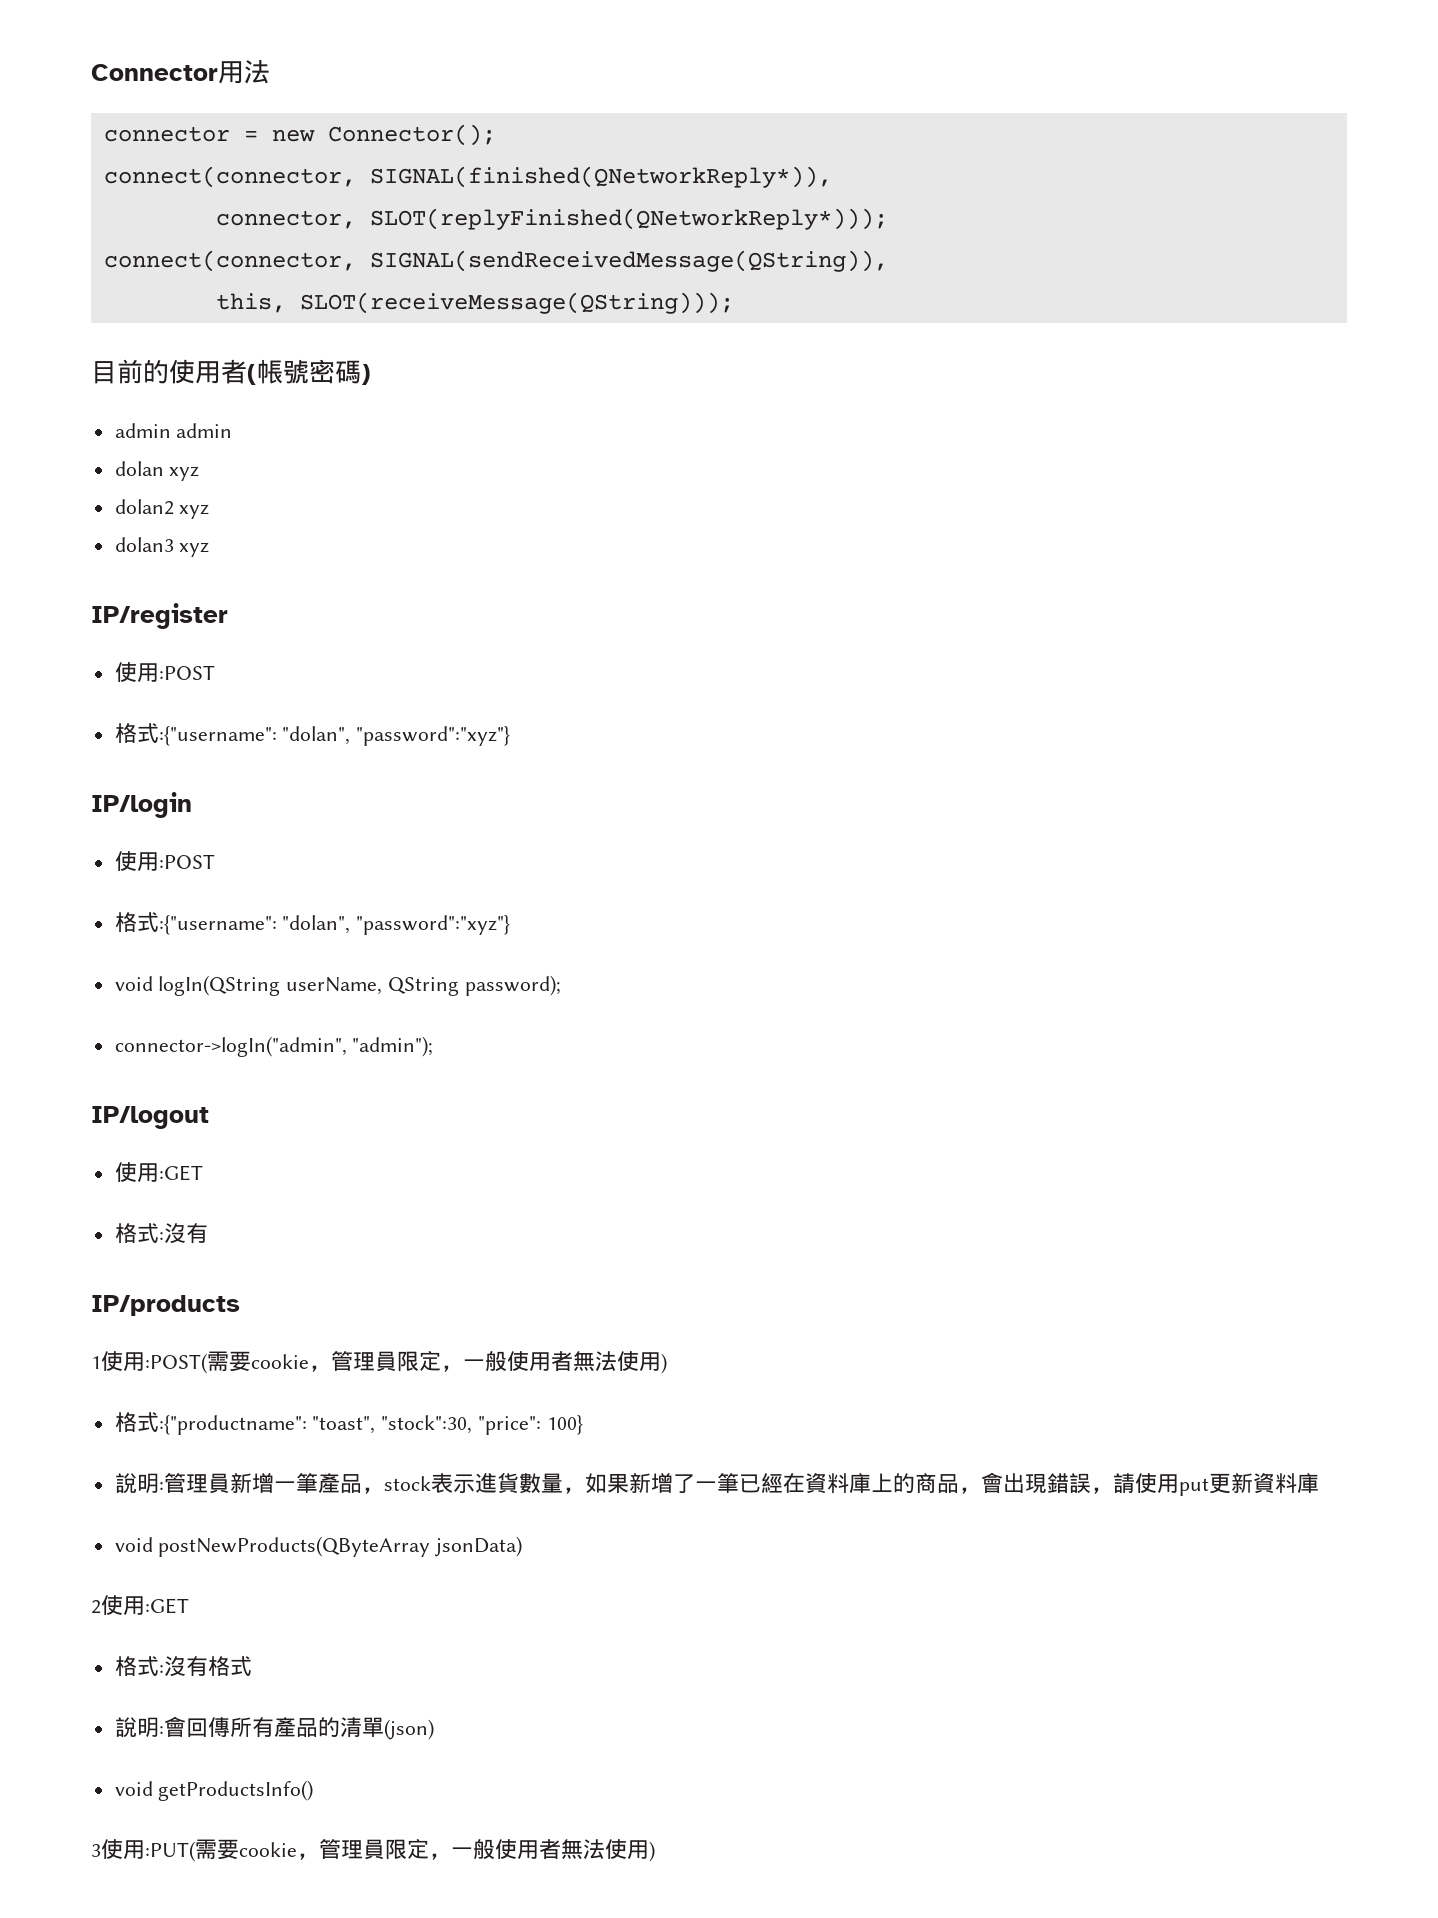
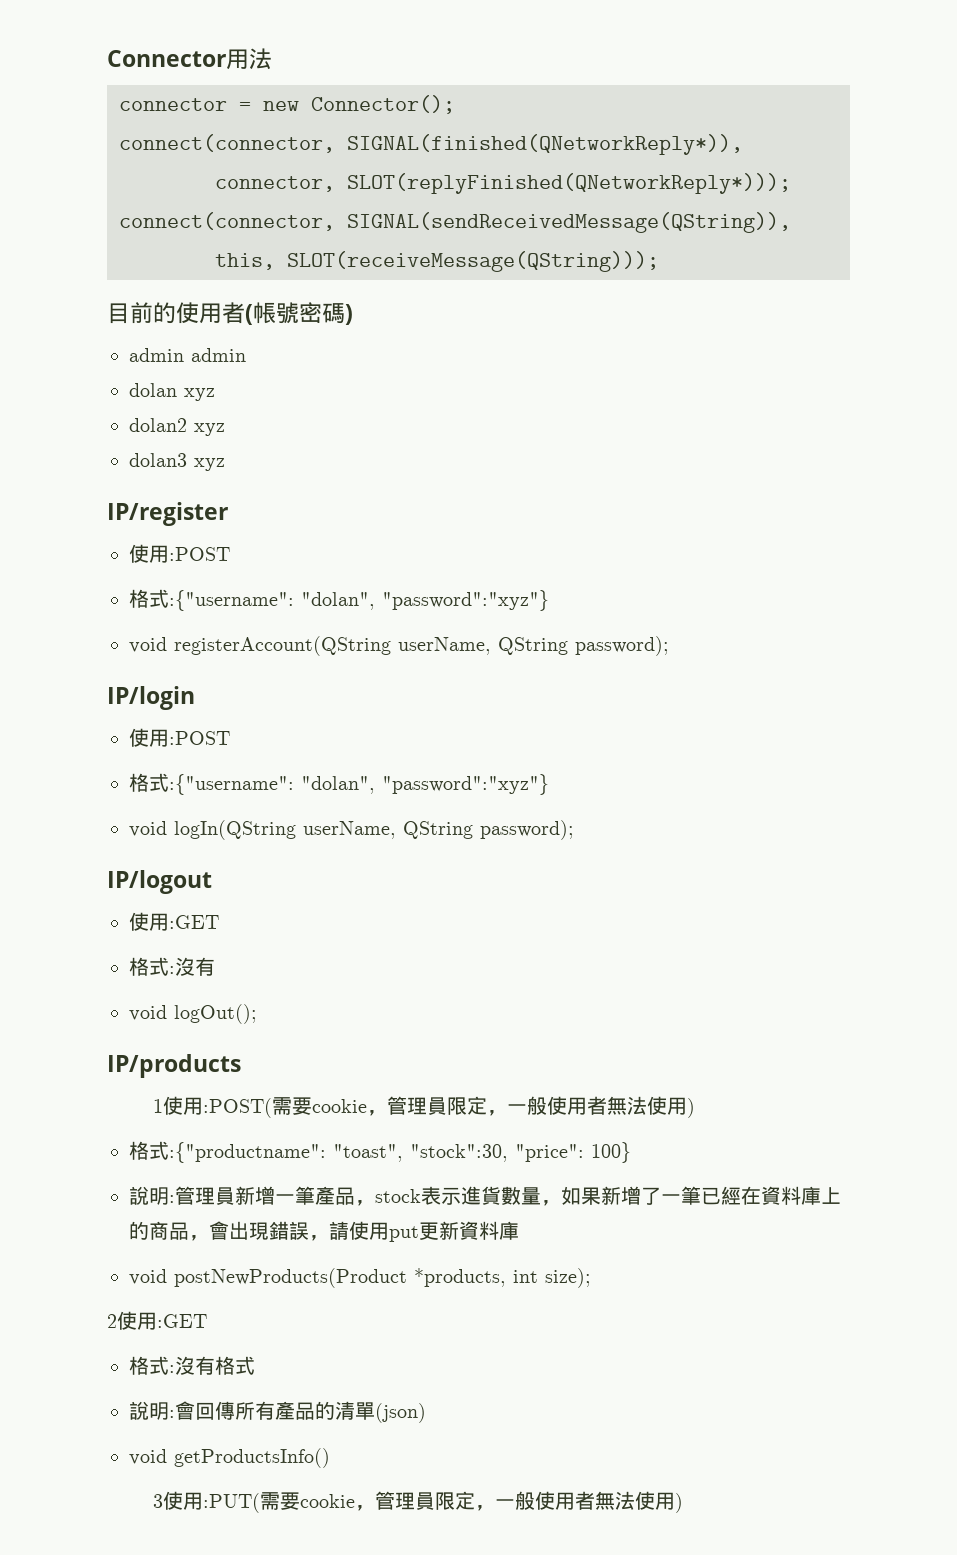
+ void registerAccount(QString userName, QString password);
- connector->logIn("admin", "admin");
+ void logOut();
- void postNewProducts(QByteArray jsonData)
+ void postNewProducts(Product *products, int size);

